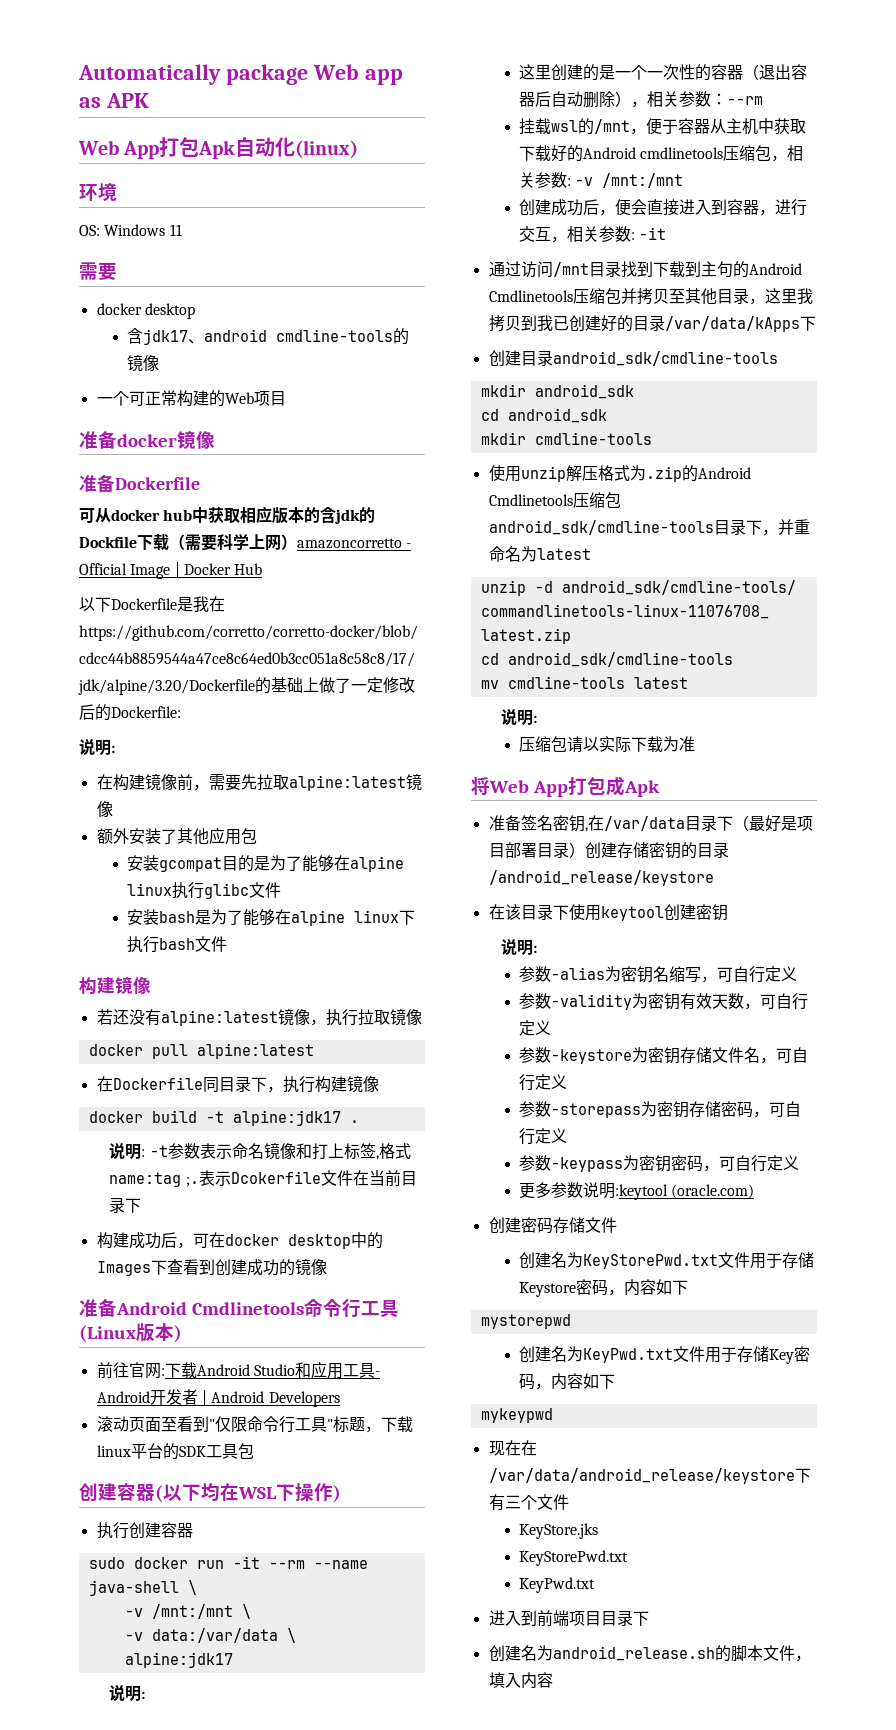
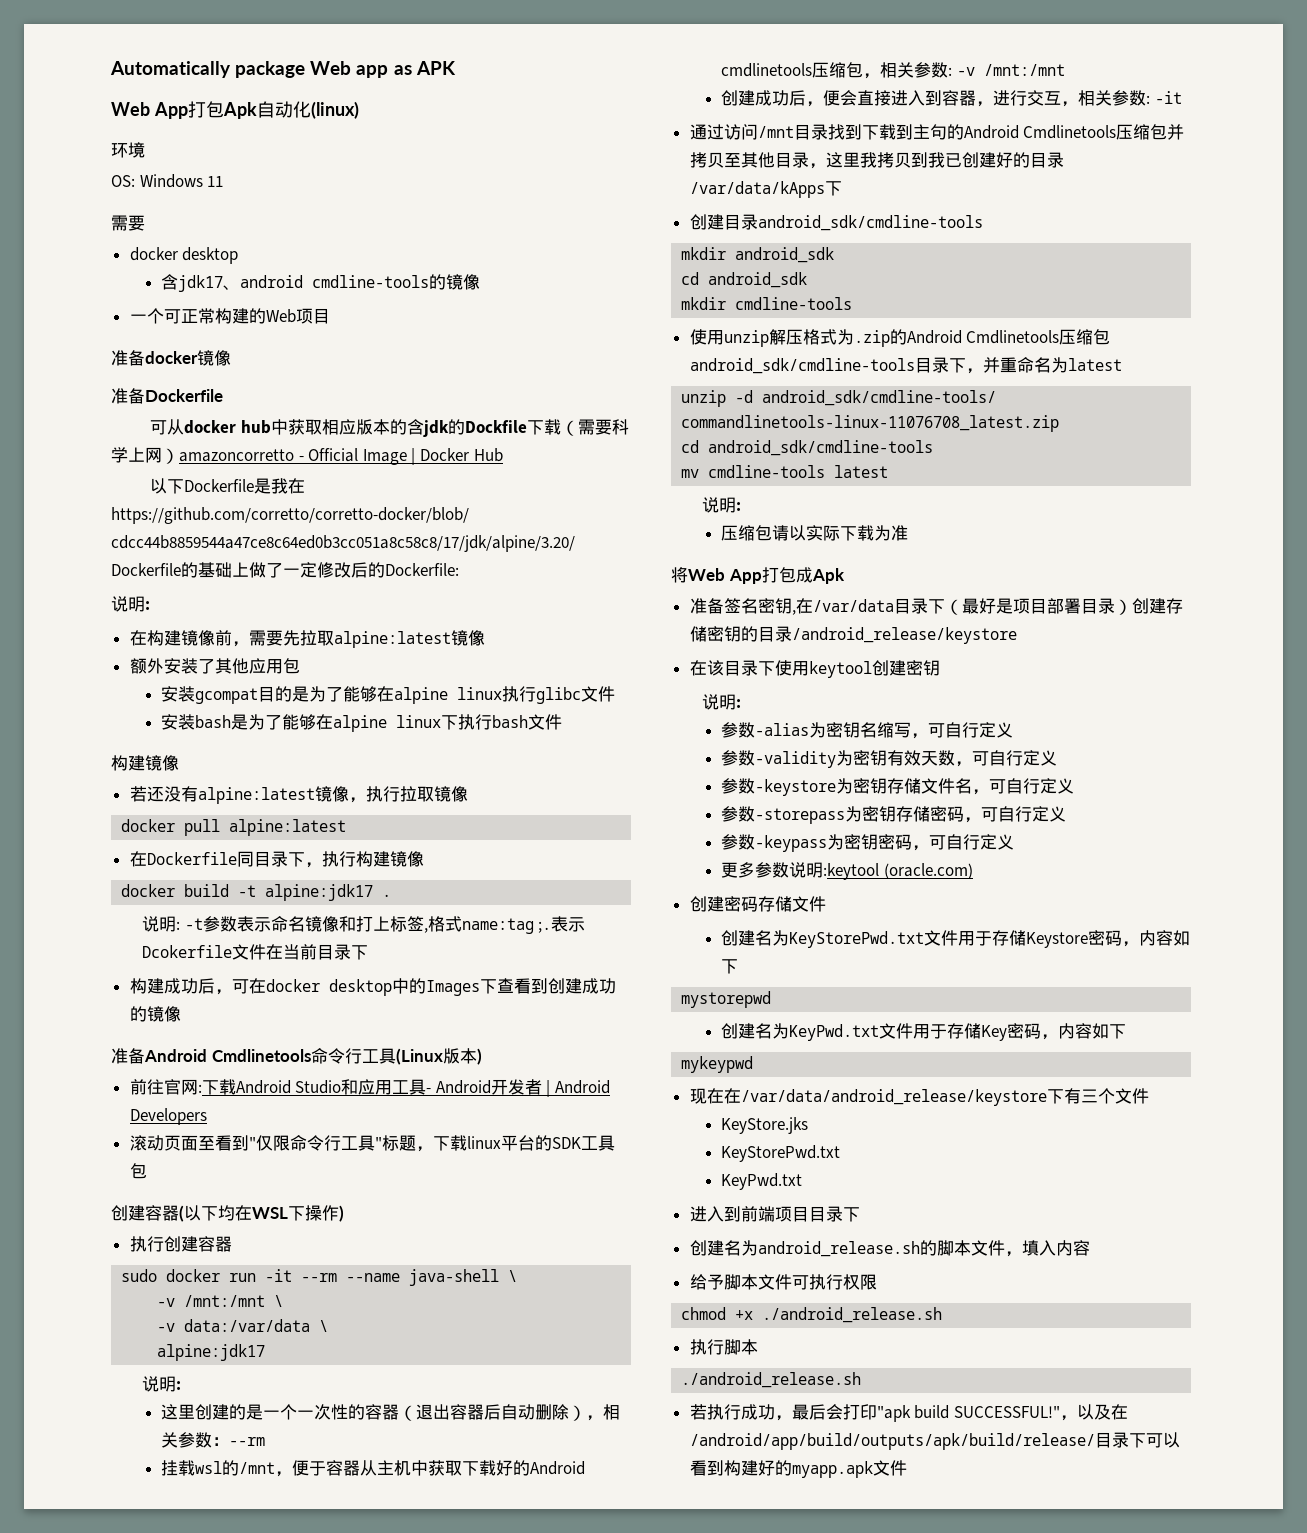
+ 给予脚本文件可执行权限
+ chmod +x ./android_release.sh
+ 执行脚本
+ ./android_release.sh
+ 若执行成功，最后会打印"apk build SUCCESSFUL!"，以及在/android/app/build/outputs/apk/build/release/目录下可以看到构建好的myapp.apk文件

